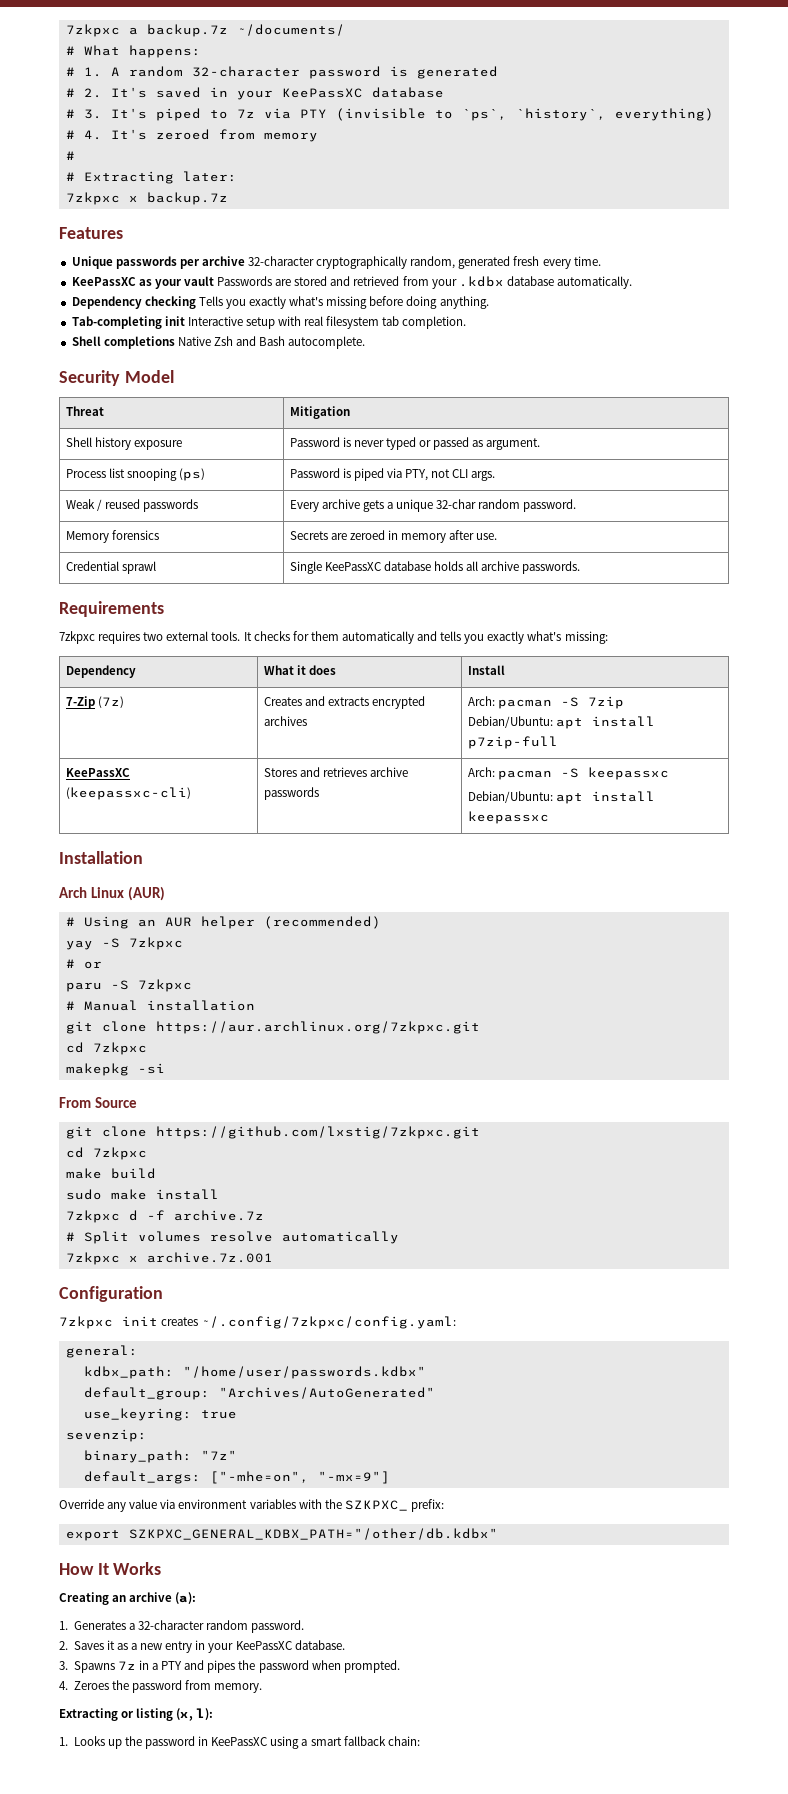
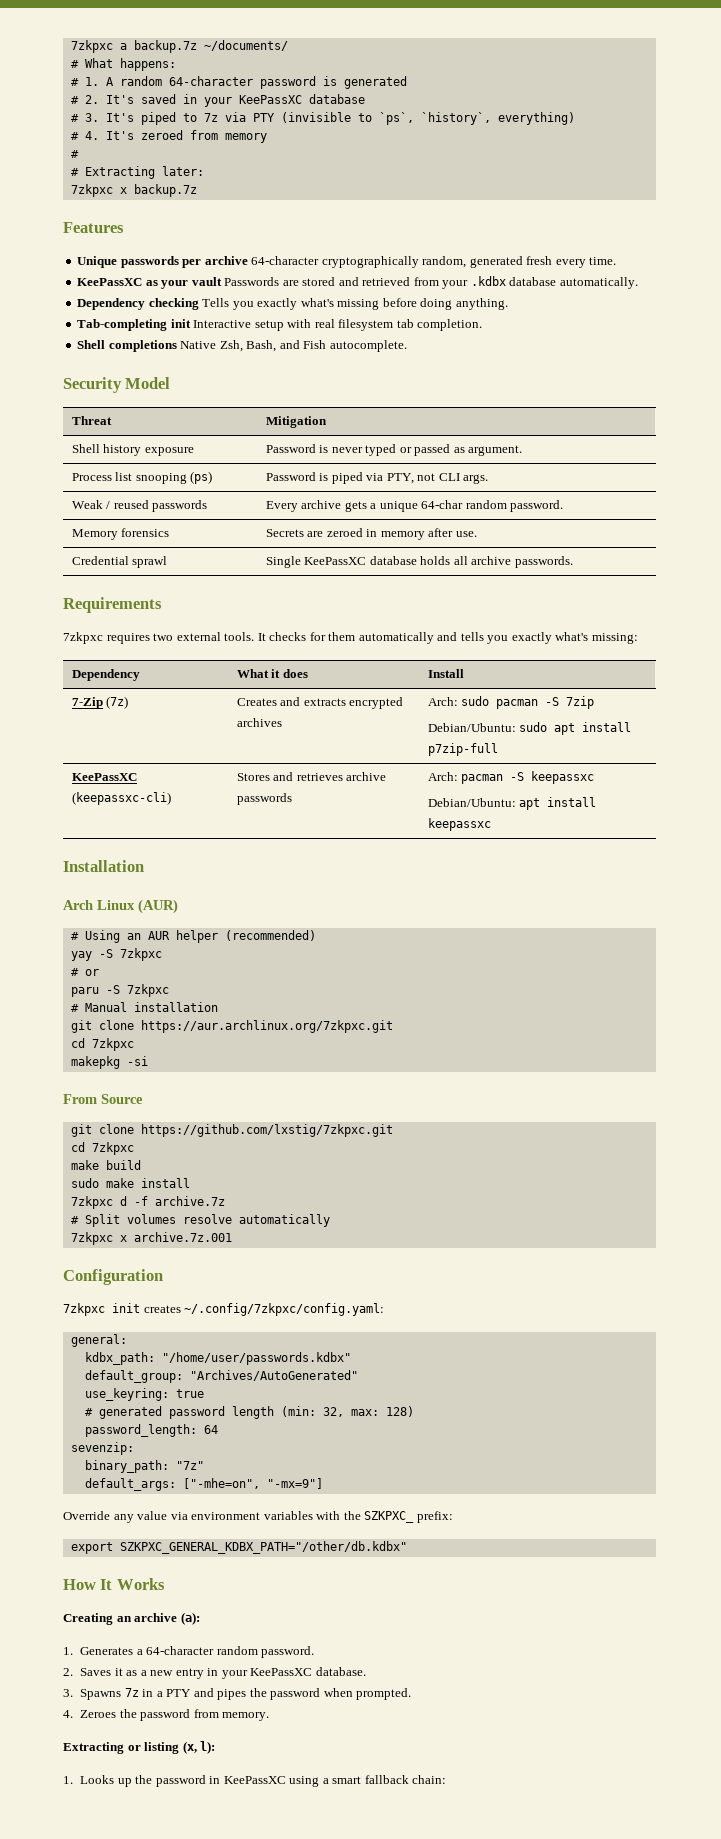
- # 1. A random 32-character password is generated
+ # 1. A random 64-character password is generated
- Unique passwords per archive 32-character cryptographically random, generated fresh every time.
+ Unique passwords per archive 64-character cryptographically random, generated fresh every time.
- Shell completions Native Zsh and Bash autocomplete.
+ Shell completions Native Zsh, Bash, and Fish autocomplete.
- Weak / reused passwords | Every archive gets a unique 32-char random password.
+ Weak / reused passwords | Every archive gets a unique 64-char random password.
- 7-Zip (7z) | Creates and extracts encrypted archives | Arch: pacman -S 7zip
- Debian/Ubuntu: apt install p7zip-full
+ 7-Zip (7z) | Creates and extracts encrypted archives | Arch: sudo pacman -S 7zip
+ Debian/Ubuntu: sudo apt install p7zip-full
+ # generated password length (min: 32, max: 128)
+ password_length: 64
- 1. Generates a 32-character random password.
+ 1. Generates a 64-character random password.

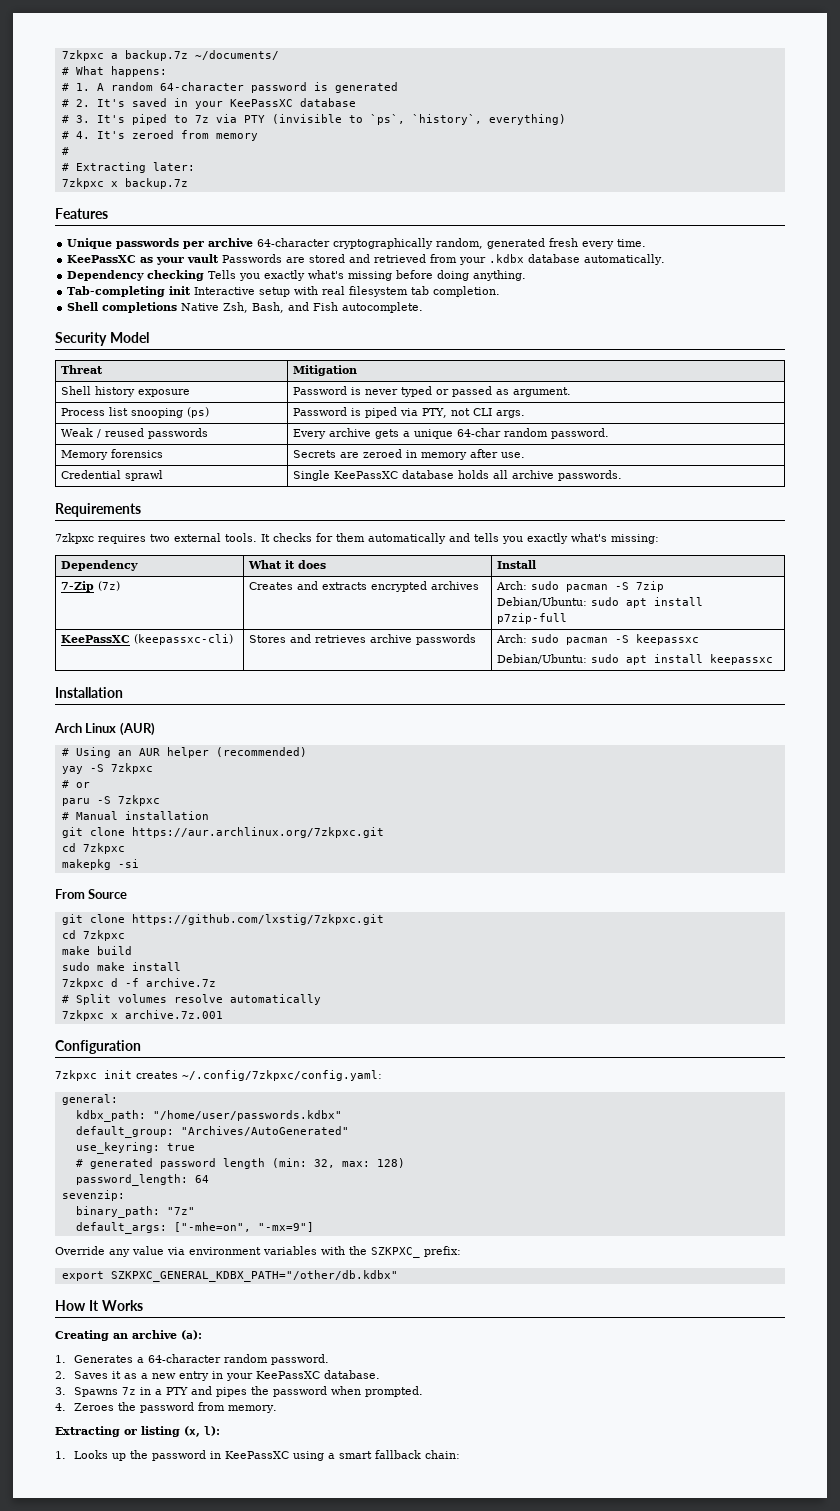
- KeePassXC (keepassxc-cli) | Stores and retrieves archive passwords | Arch: pacman -S keepassxc
- Debian/Ubuntu: apt install keepassxc
+ KeePassXC (keepassxc-cli) | Stores and retrieves archive passwords | Arch: sudo pacman -S keepassxc
+ Debian/Ubuntu: sudo apt install keepassxc

